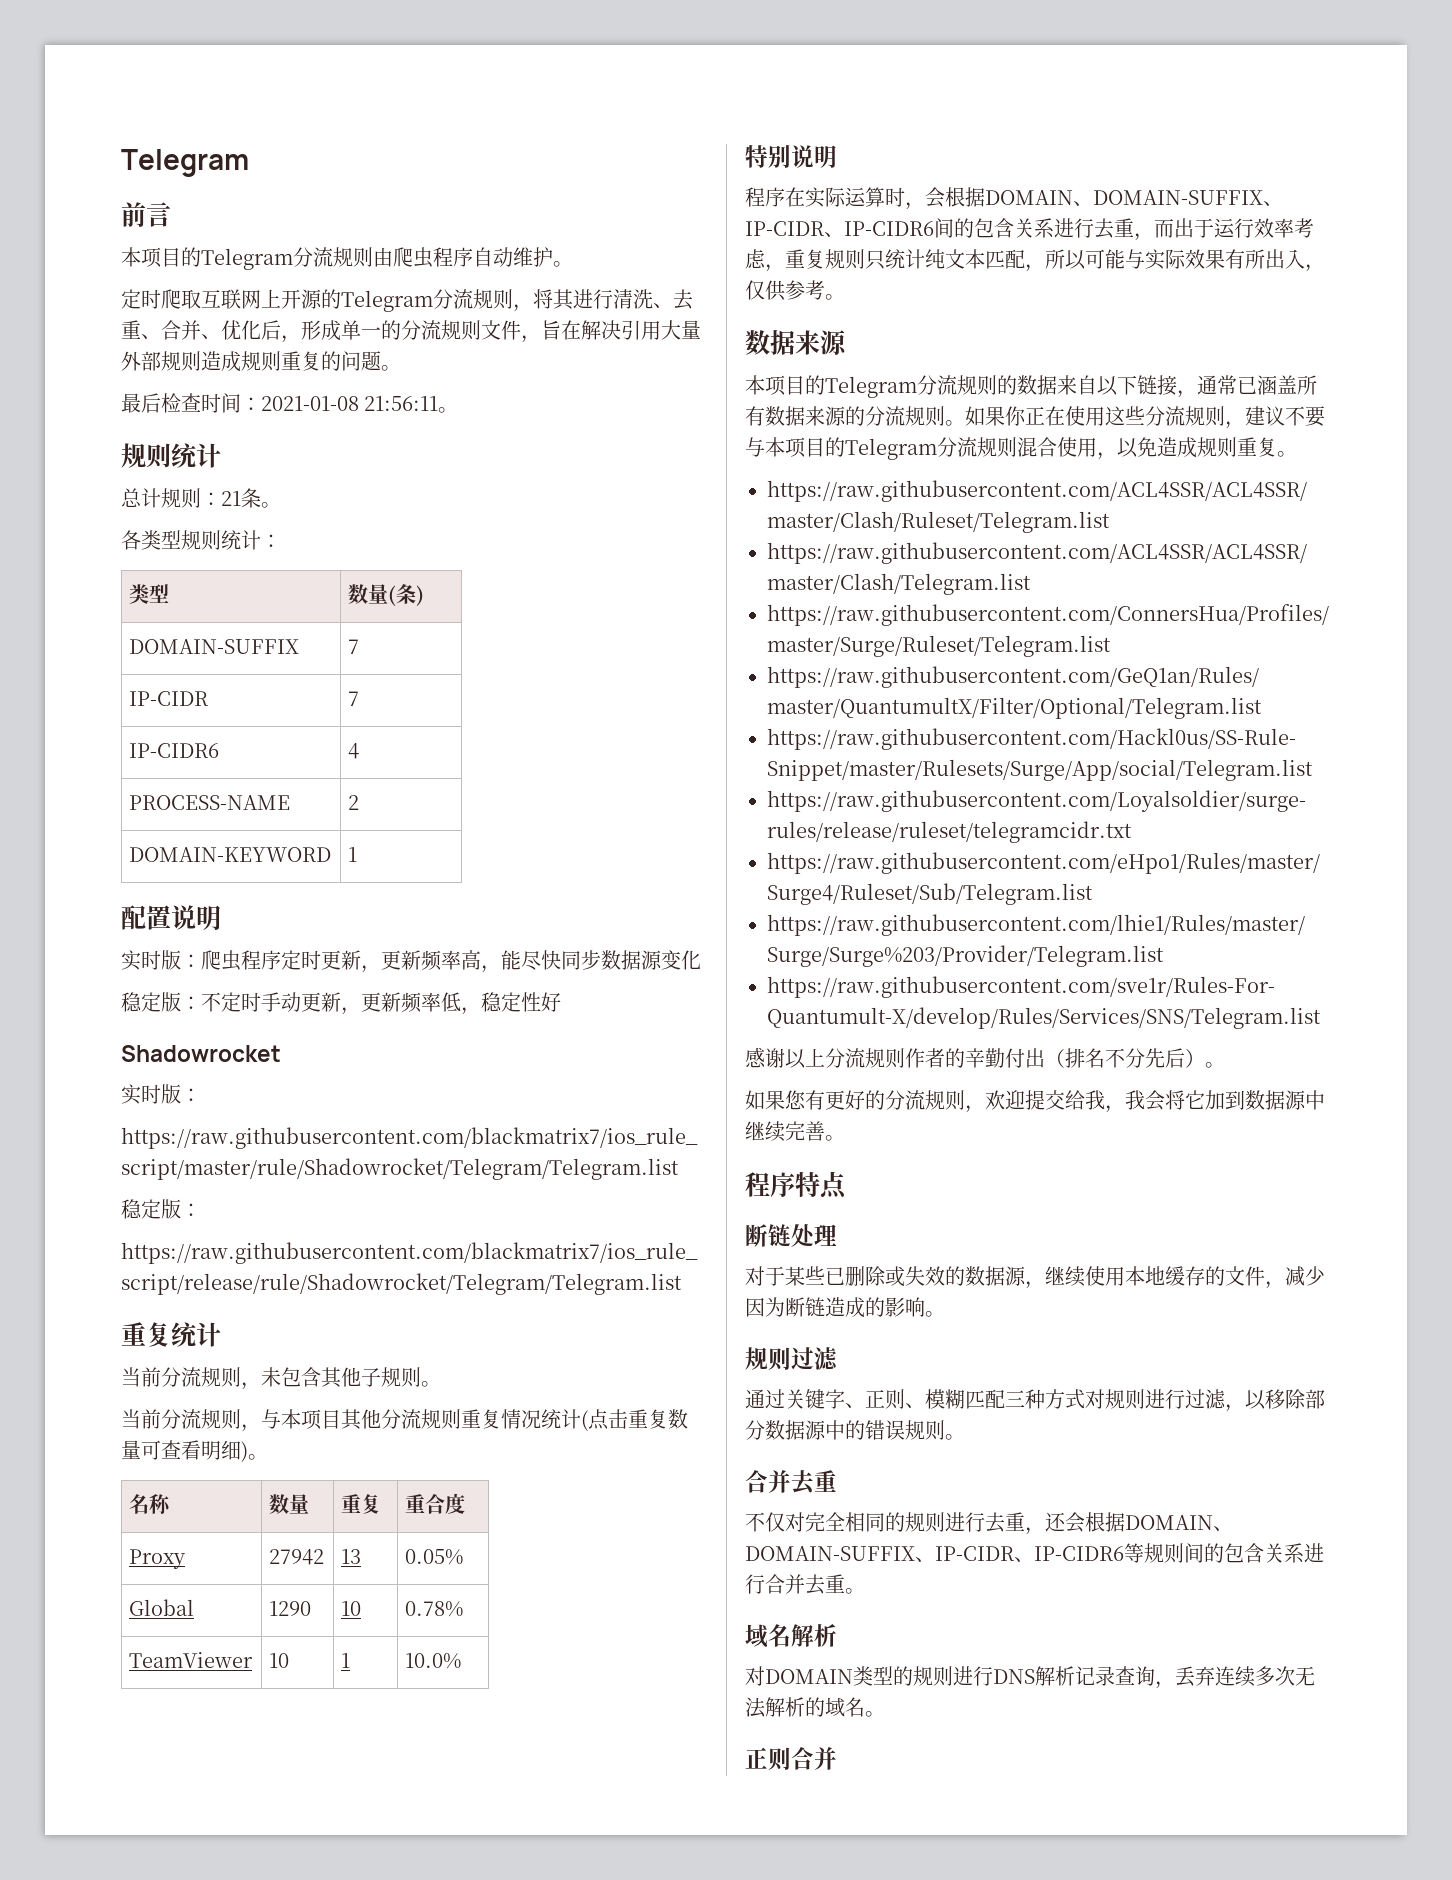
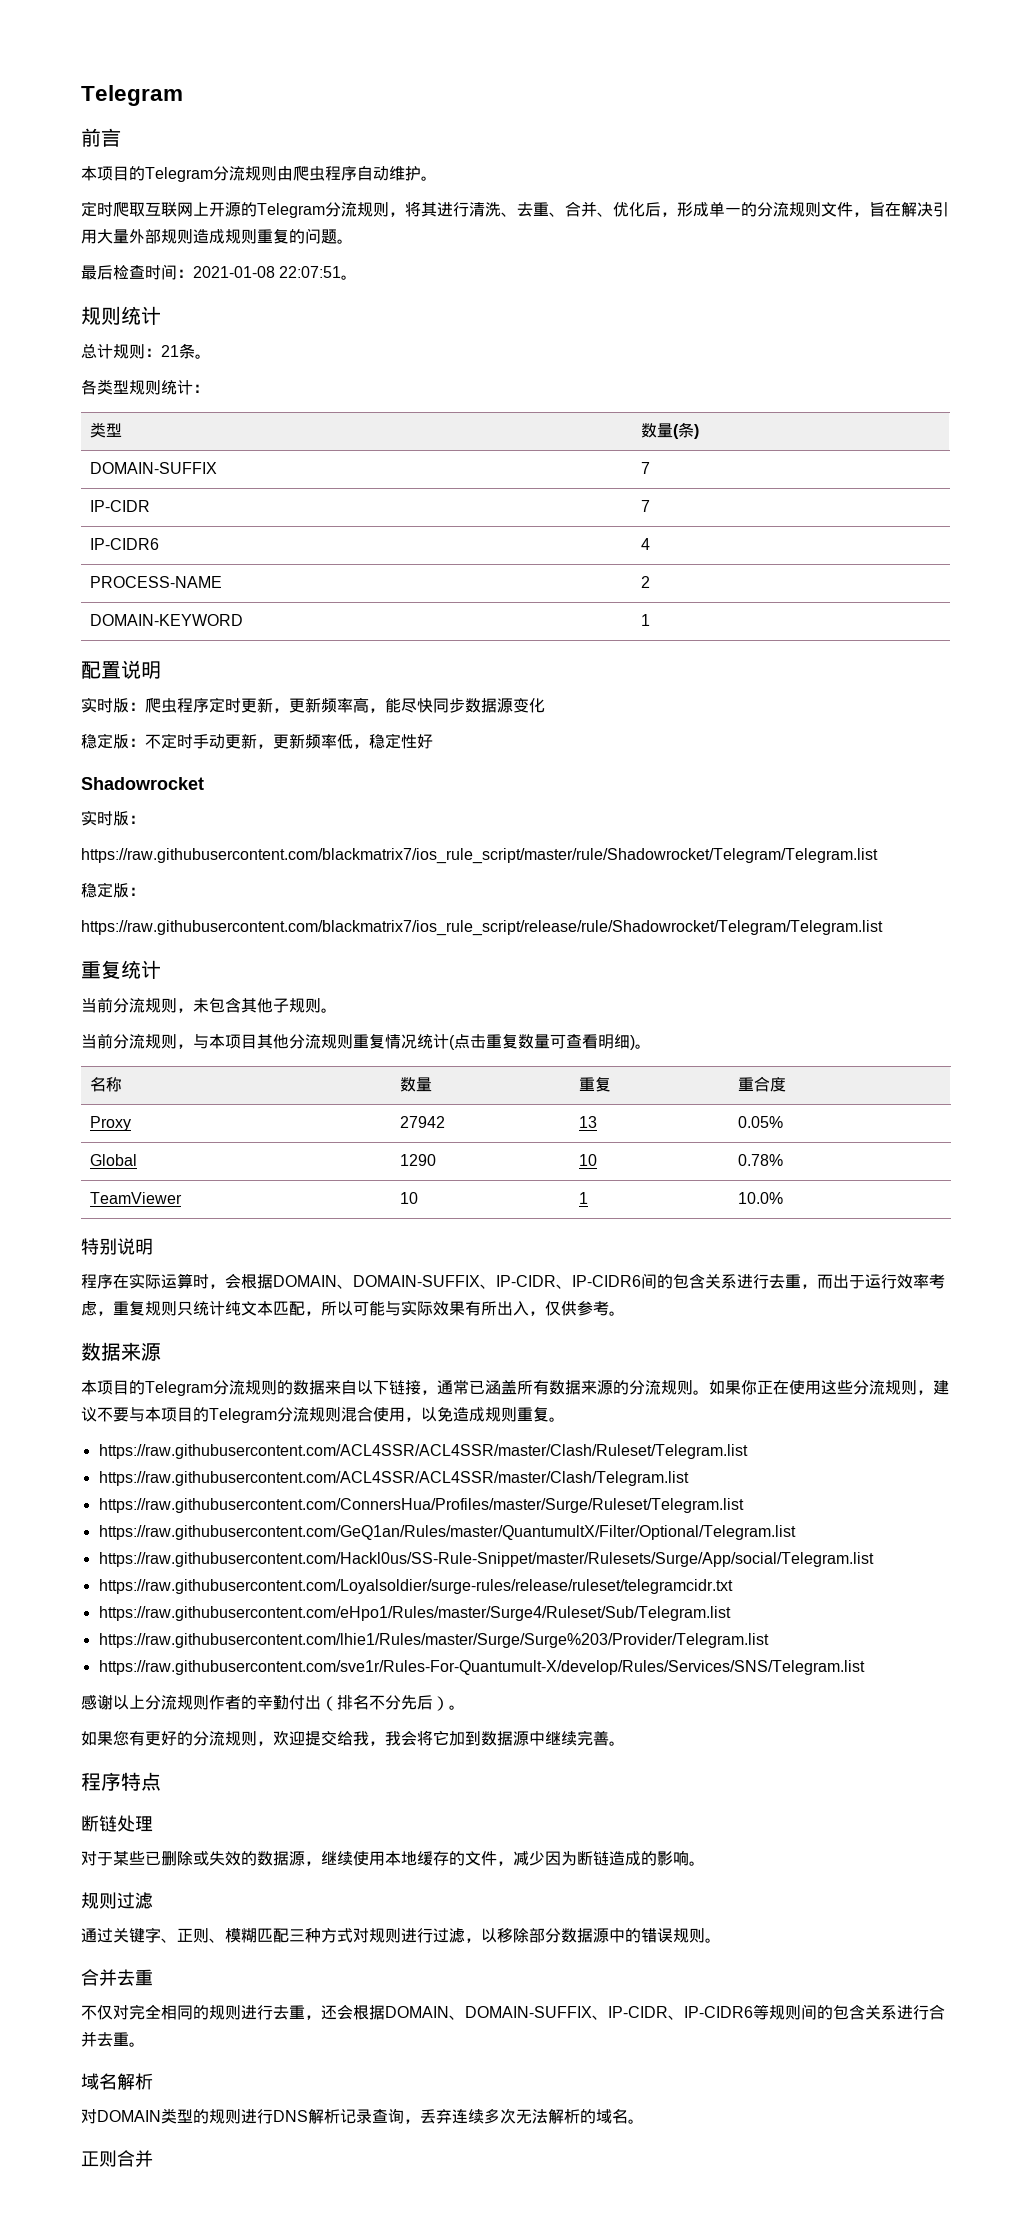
- 最后检查时间：2021-01-08 21:56:11。
+ 最后检查时间：2021-01-08 22:07:51。

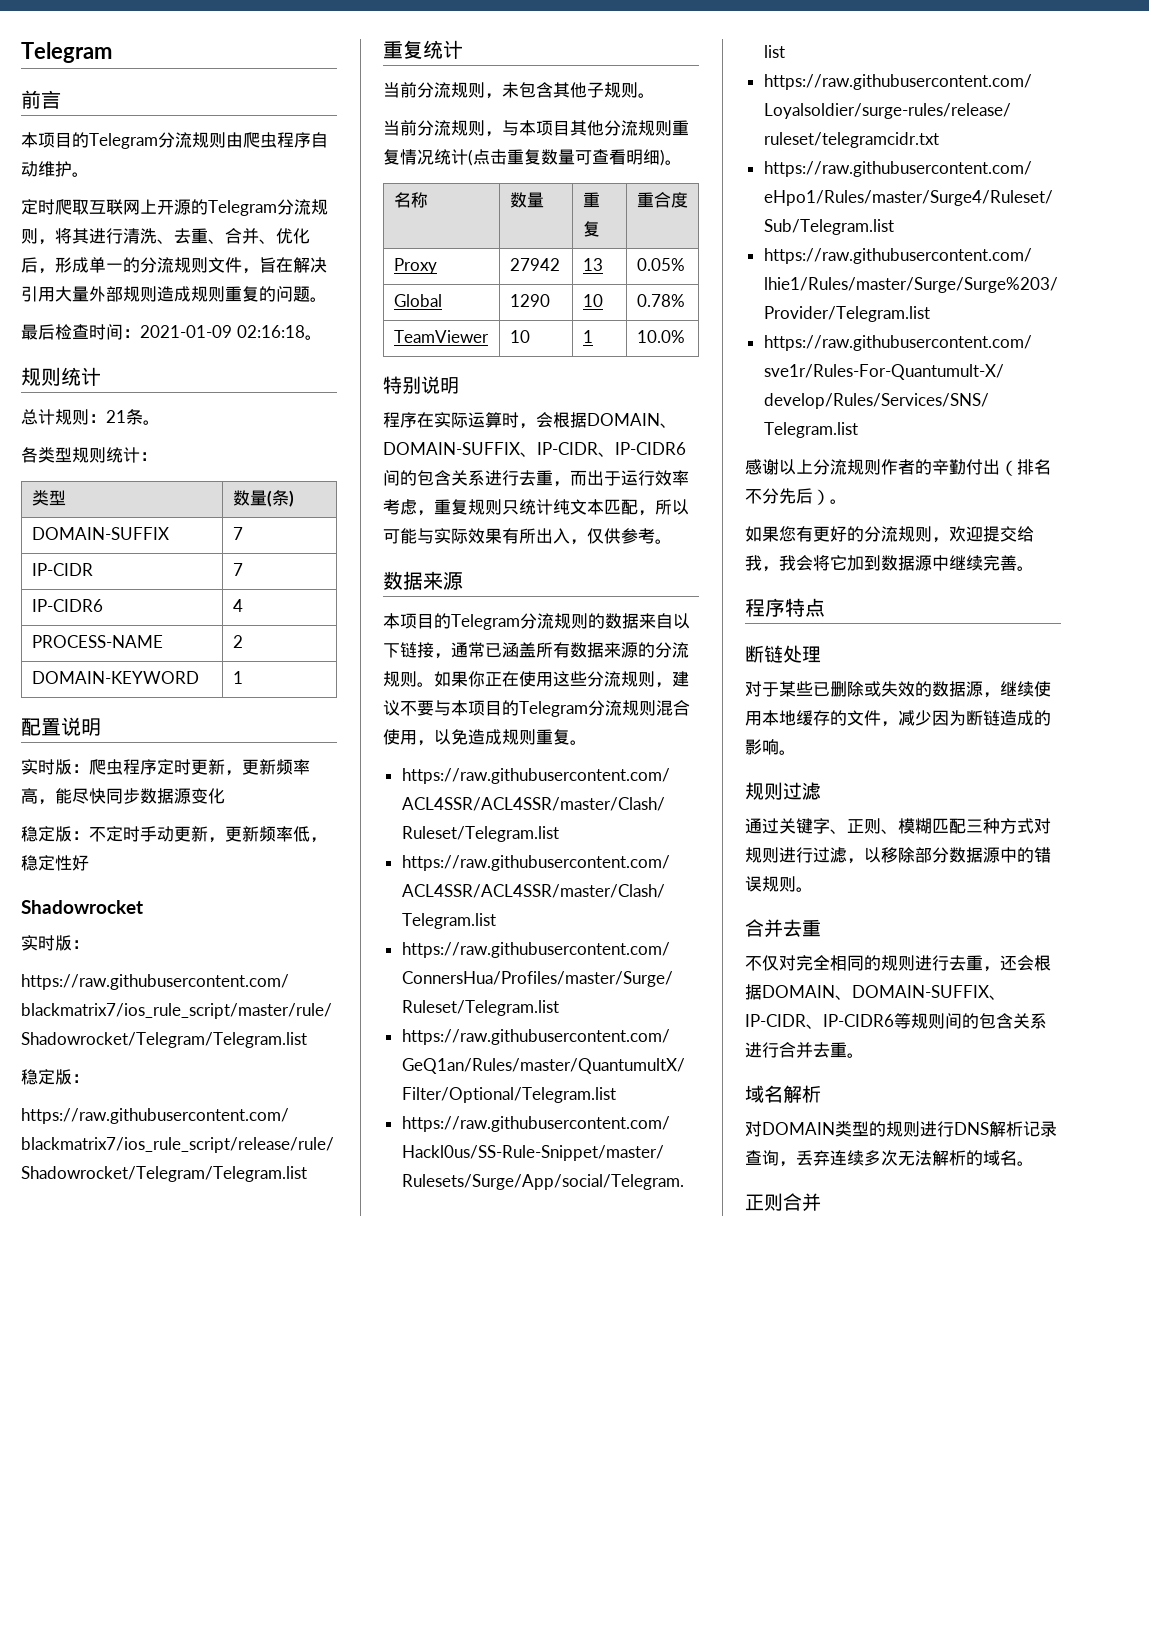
- 最后检查时间：2021-01-08 22:07:51。
+ 最后检查时间：2021-01-09 02:16:18。

